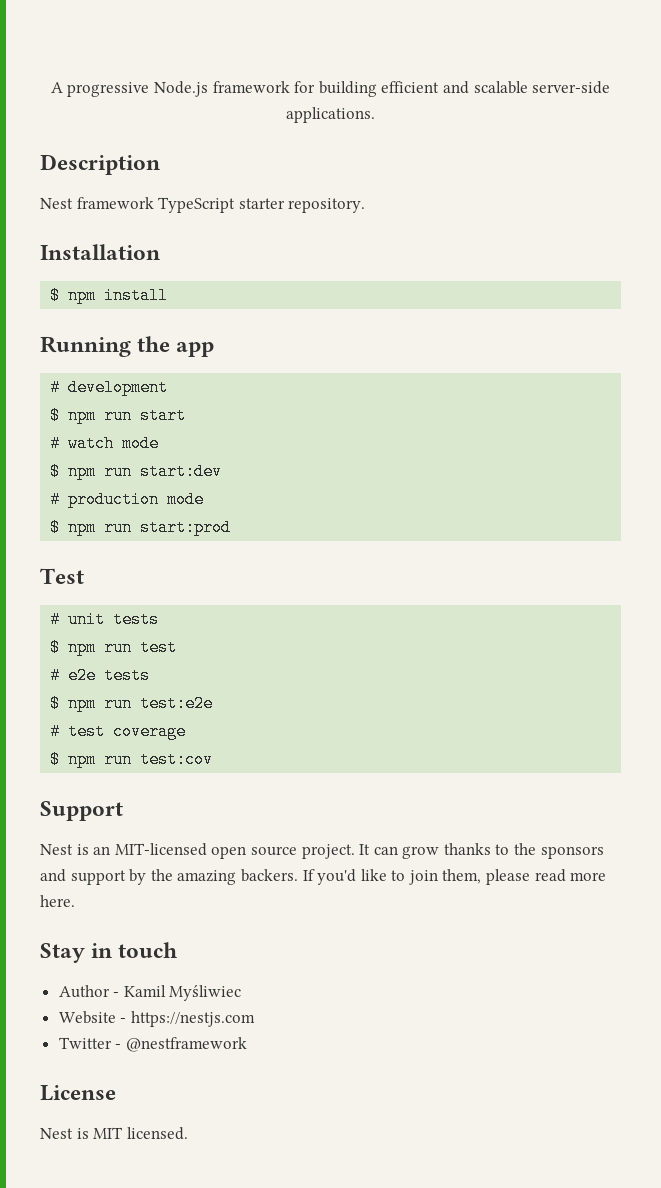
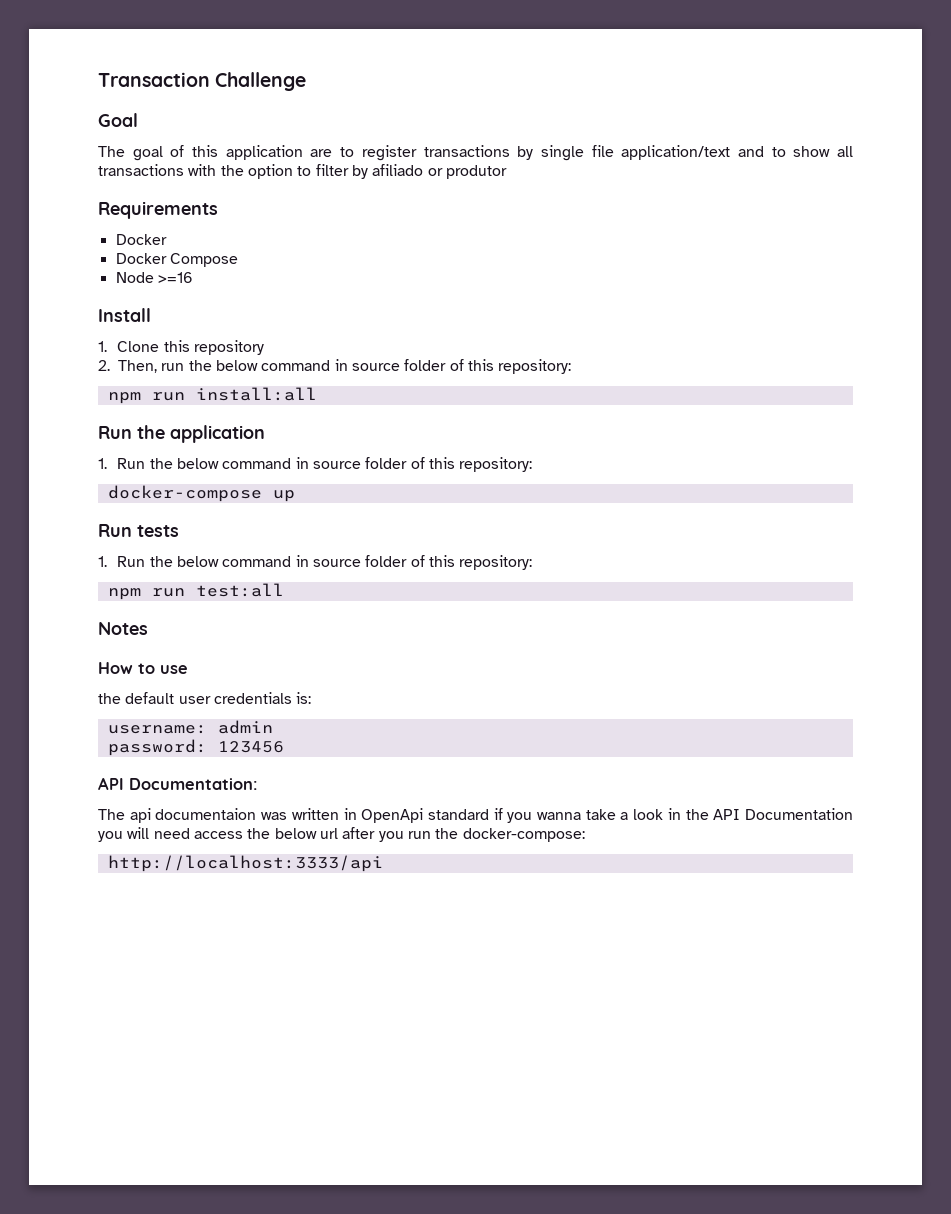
- A progressive Node.js framework for building efficient and scalable server-side applications.
- Description
- Nest framework TypeScript starter repository.
- Installation
- $ npm install
- Running the app
- # development
- $ npm run start
- # watch mode
- $ npm run start:dev
- # production mode
- $ npm run start:prod
- Test
- # unit tests
- $ npm run test
- # e2e tests
- $ npm run test:e2e
- # test coverage
- $ npm run test:cov
- Support
- Nest is an MIT-licensed open source project. It can grow thanks to the sponsors and support by the amazing backers. If you'd like to join them, please read more here.
- Stay in touch
- Author - Kamil Myśliwiec
- Website - https://nestjs.com
- Twitter - @nestframework
- License
- Nest is MIT licensed.
+ Transaction Challenge
+ Goal
+ The goal of this application are to register transactions by single file application/text and to show all transactions with the option to filter by afiliado or produtor
+ Requirements
+ Docker
+ Docker Compose
+ Node >=16
+ Install
+ 1. Clone this repository
+ 2. Then, run the below command in source folder of this repository:
+ npm run install:all
+ Run the application
+ 1. Run the below command in source folder of this repository:
+ docker-compose up
+ Run tests
+ 1. Run the below command in source folder of this repository:
+ npm run test:all
+ Notes
+ How to use
+ the default user credentials is:
+ username: admin
+ password: 123456
+ API Documentation:
+ The api documentaion was written in OpenApi standard if you wanna take a look in the API Documentation you will need access the below url after you run the docker-compose:
+ http://localhost:3333/api

